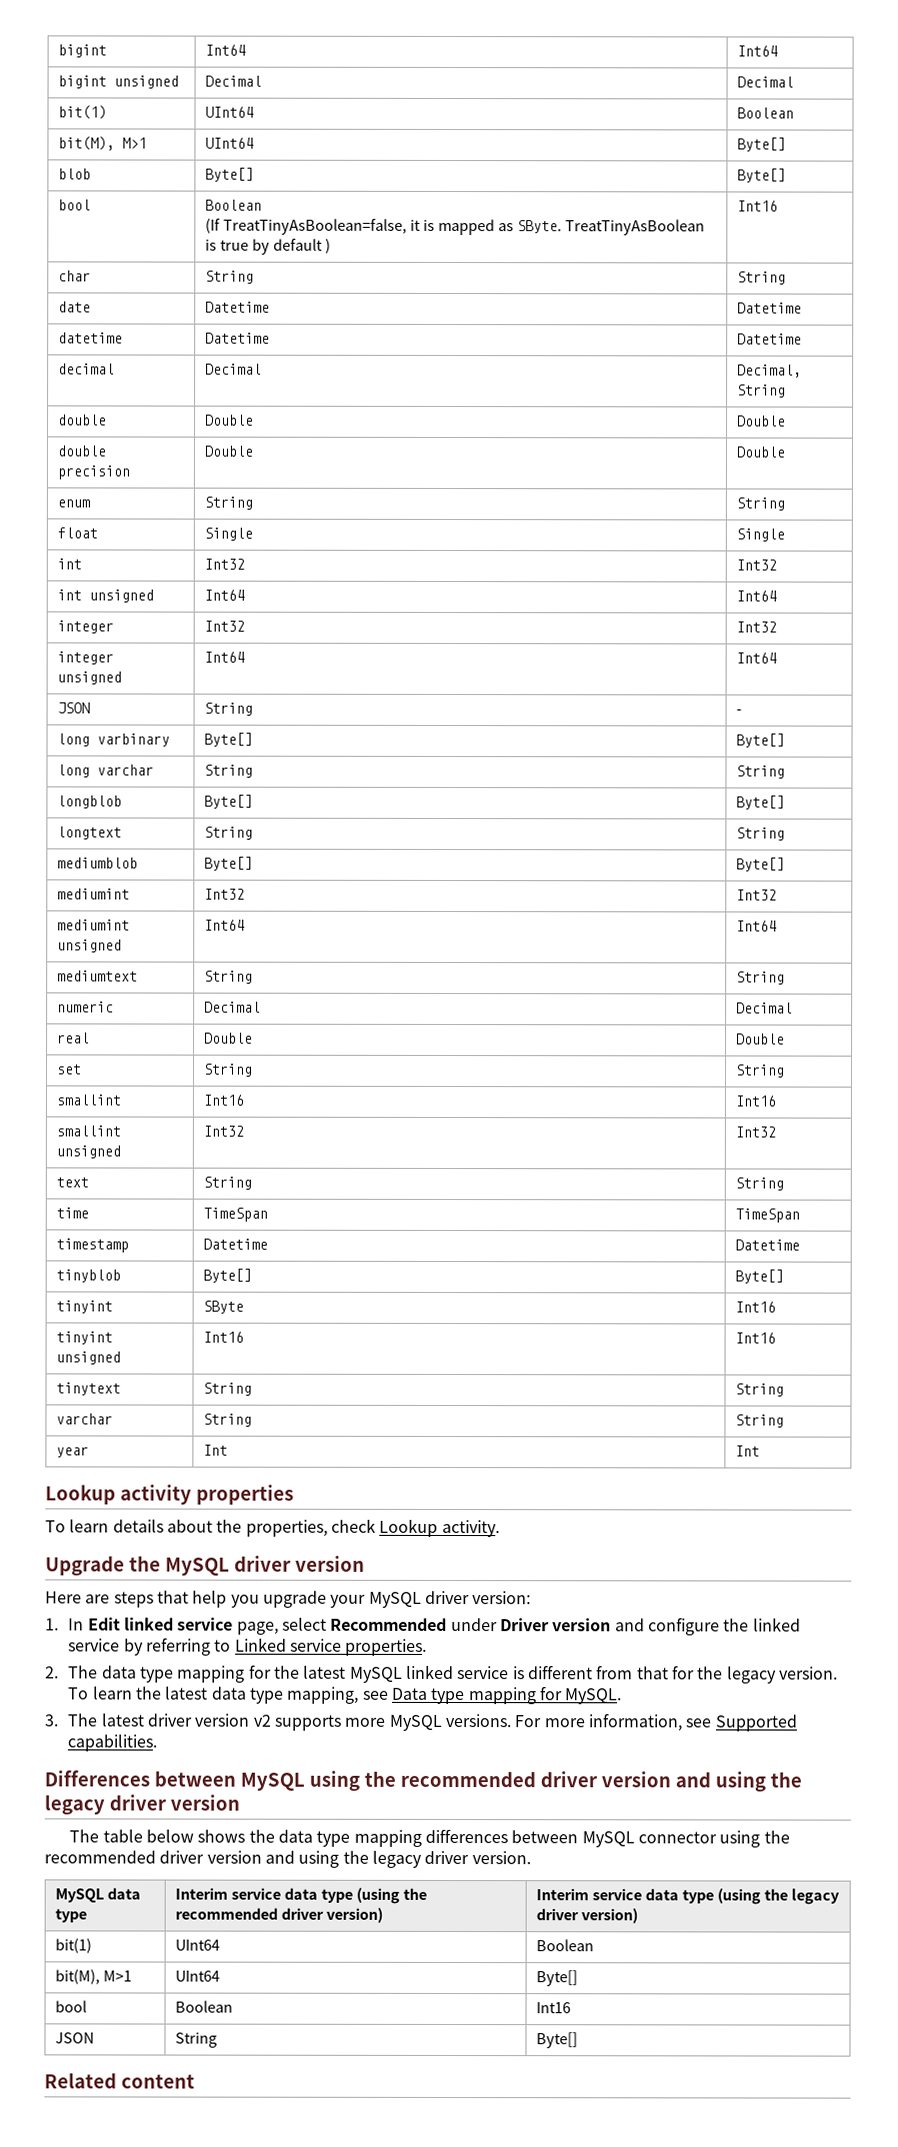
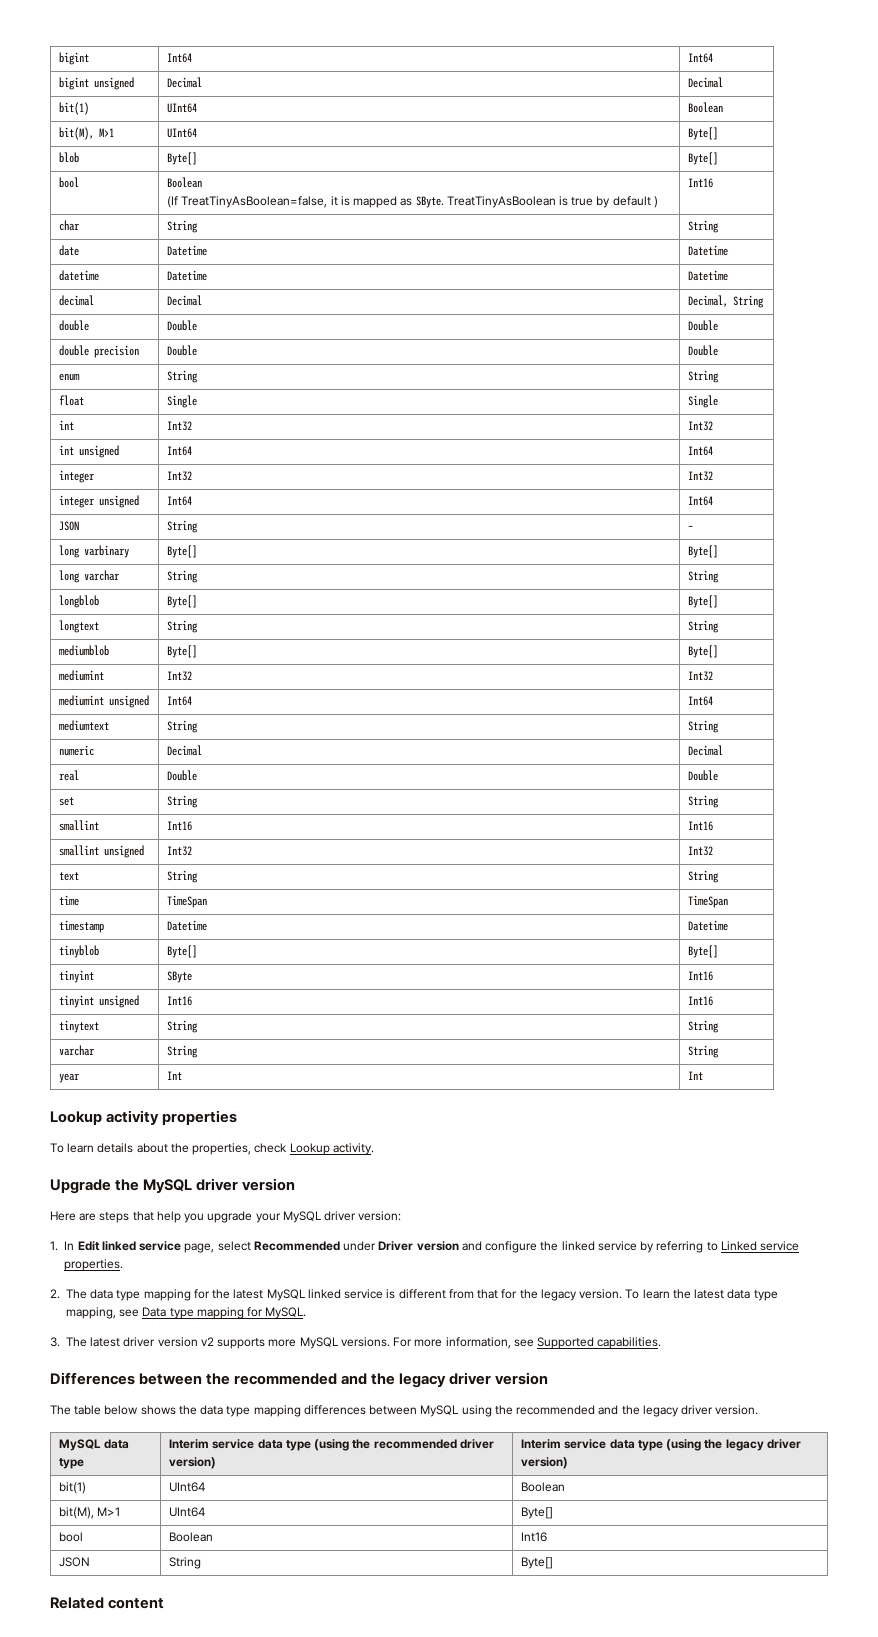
- Differences between MySQL using the recommended driver version and using the legacy driver version
+ Differences between the recommended and the legacy driver version
- The table below shows the data type mapping differences between MySQL connector using the recommended driver version and using the legacy driver version.
+ The table below shows the data type mapping differences between MySQL using the recommended and the legacy driver version.

